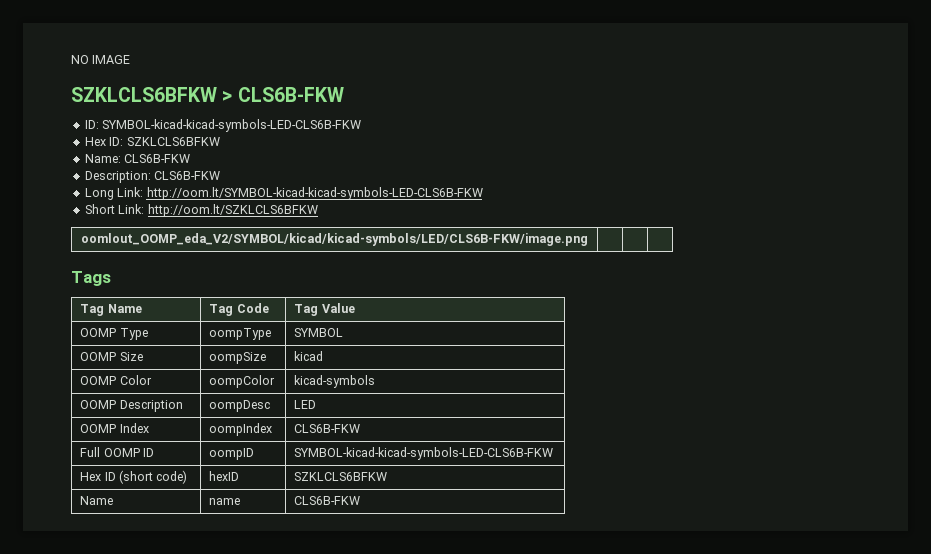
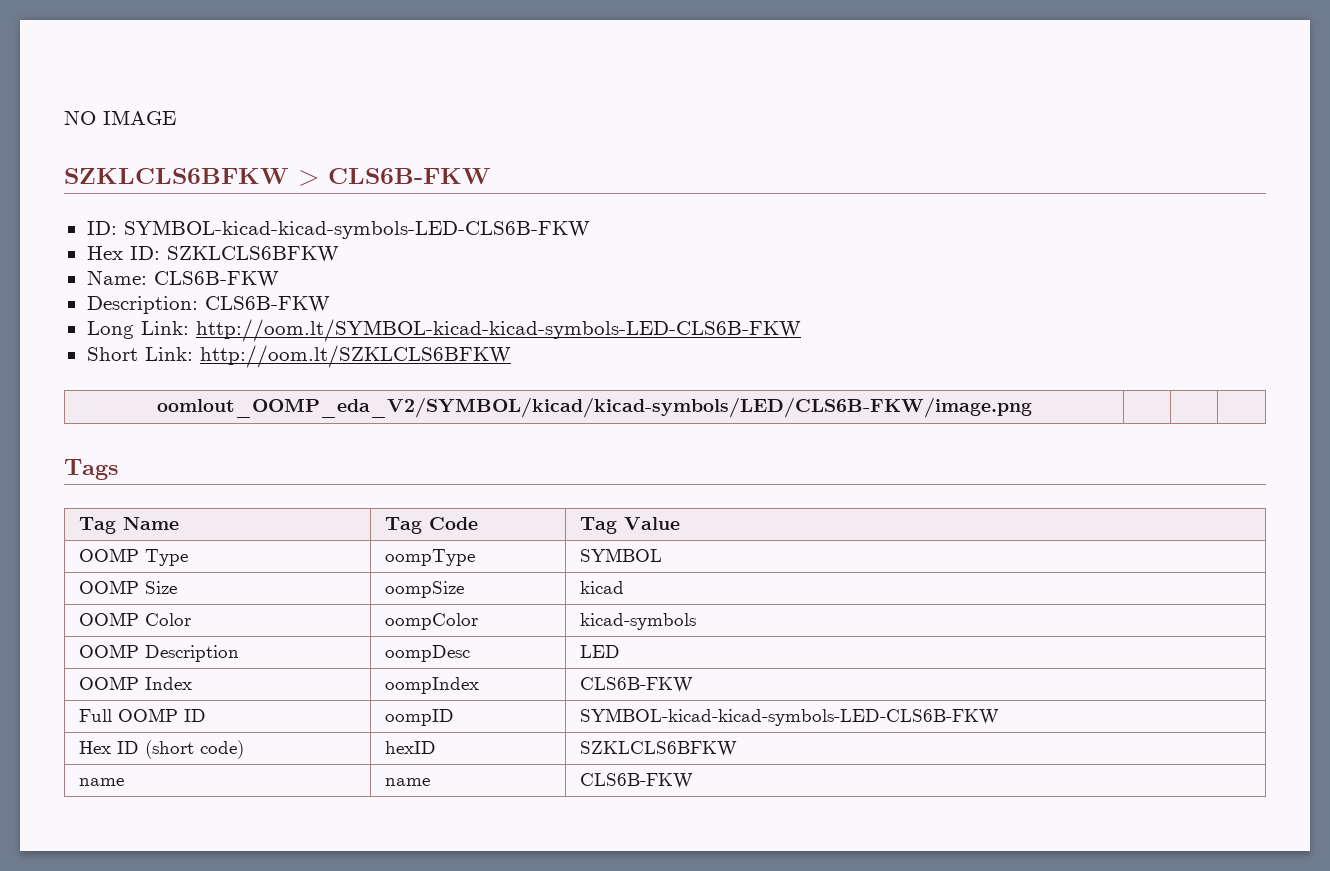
- Name | name | CLS6B-FKW
+ name | name | CLS6B-FKW

